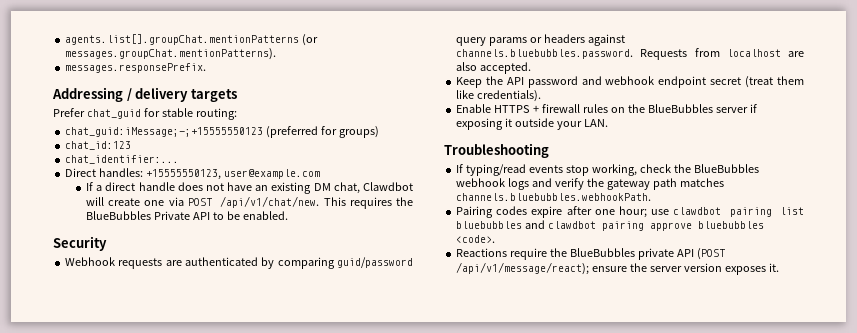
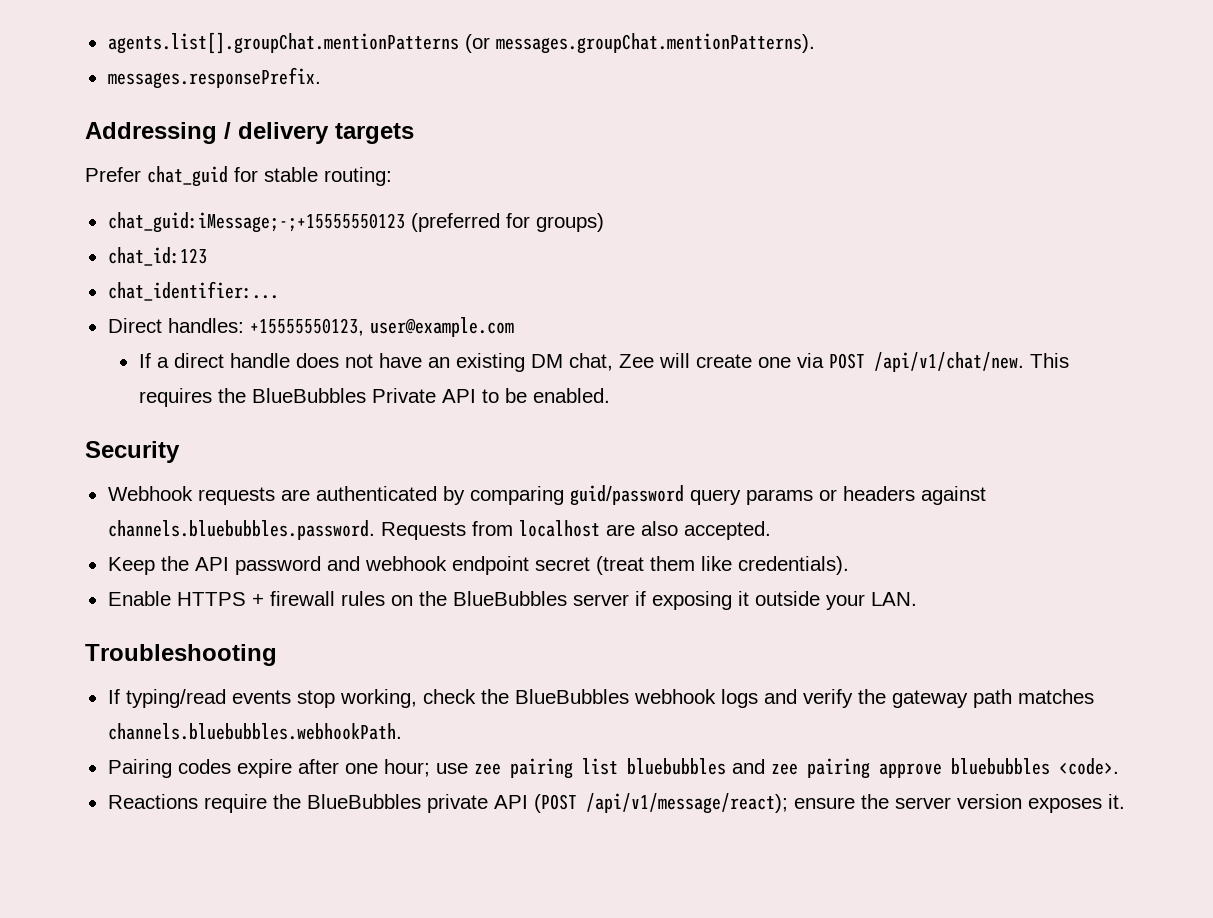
- If a direct handle does not have an existing DM chat, Clawdbot will create one via POST /api/v1/chat/new.
+ If a direct handle does not have an existing DM chat, Zee will create one via POST /api/v1/chat/new.
- Pairing codes expire after one hour; use clawdbot pairing list bluebubbles and clawdbot pairing approve bluebubbles <code>.
+ Pairing codes expire after one hour; use zee pairing list bluebubbles and zee pairing approve bluebubbles <code>.

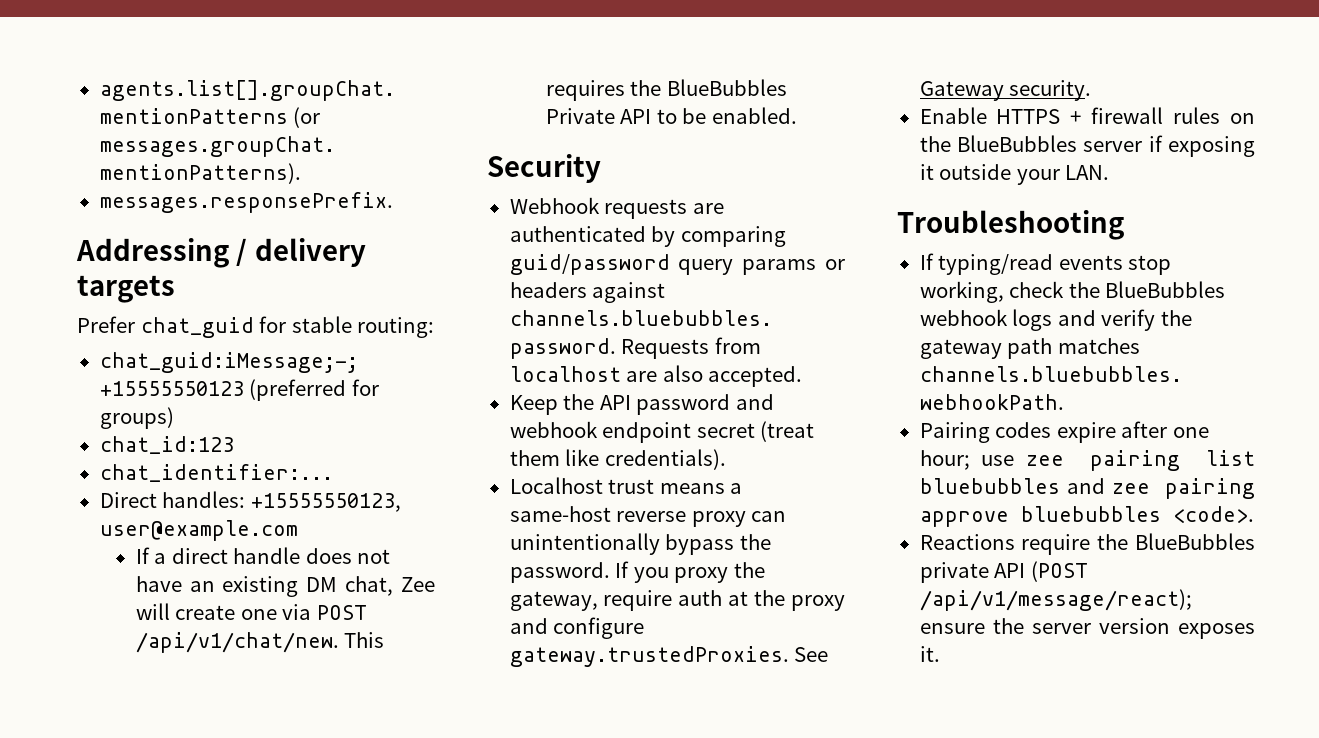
+ Localhost trust means a same-host reverse proxy can unintentionally bypass the password. If you proxy the gateway, require auth at the proxy and configure gateway.trustedProxies. See Gateway security.

